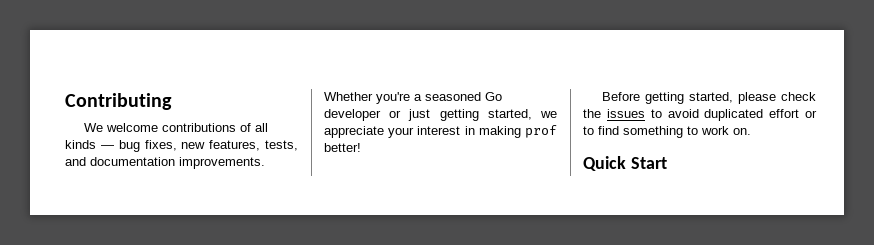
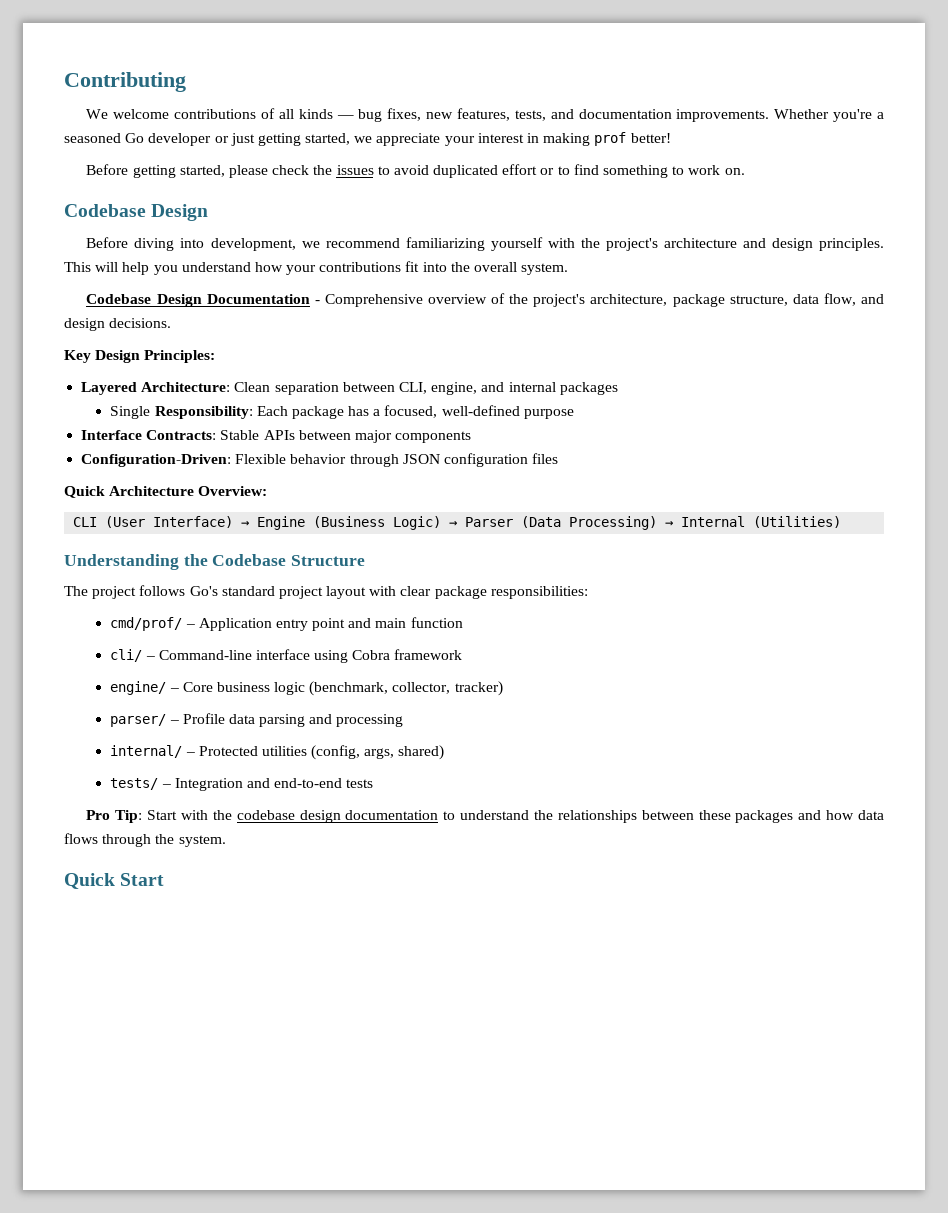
  Before getting started, please check the issues to avoid duplicated effort or to find something to work on.
+ Codebase Design
+ Before diving into development, we recommend familiarizing yourself with the project's architecture and design principles. This will help you understand how your contributions fit into the overall system.
+ Codebase Design Documentation - Comprehensive overview of the project's architecture, package structure, data flow, and design decisions.
+ Key Design Principles:
+ Layered Architecture: Clean separation between CLI, engine, and internal packages
+ Single Responsibility: Each package has a focused, well-defined purpose
+ Interface Contracts: Stable APIs between major components
+ Configuration-Driven: Flexible behavior through JSON configuration files
+ Quick Architecture Overview:
+ CLI (User Interface) → Engine (Business Logic) → Parser (Data Processing) → Internal (Utilities)
+ Understanding the Codebase Structure
+ The project follows Go's standard project layout with clear package responsibilities:
+ cmd/prof/ – Application entry point and main function
+ cli/ – Command-line interface using Cobra framework
+ engine/ – Core business logic (benchmark, collector, tracker)
+ parser/ – Profile data parsing and processing
+ internal/ – Protected utilities (config, args, shared)
+ tests/ – Integration and end-to-end tests
+ Pro Tip: Start with the codebase design documentation to understand the relationships between these packages and how data flows through the system.

